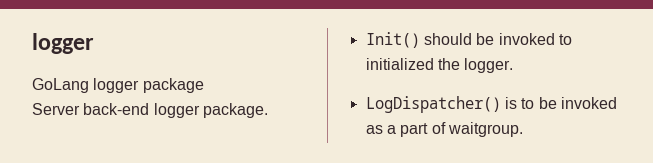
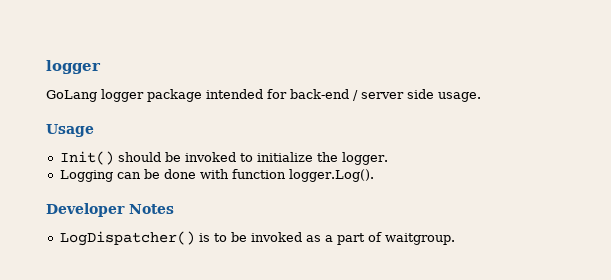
- GoLang logger package
- Server back-end logger package.
+ GoLang logger package intended for back-end / server side usage.
+ Usage
- Init() should be invoked to initialized the logger.
+ Init() should be invoked to initialize the logger.
+ Logging can be done with function logger.Log().
+ Developer Notes

